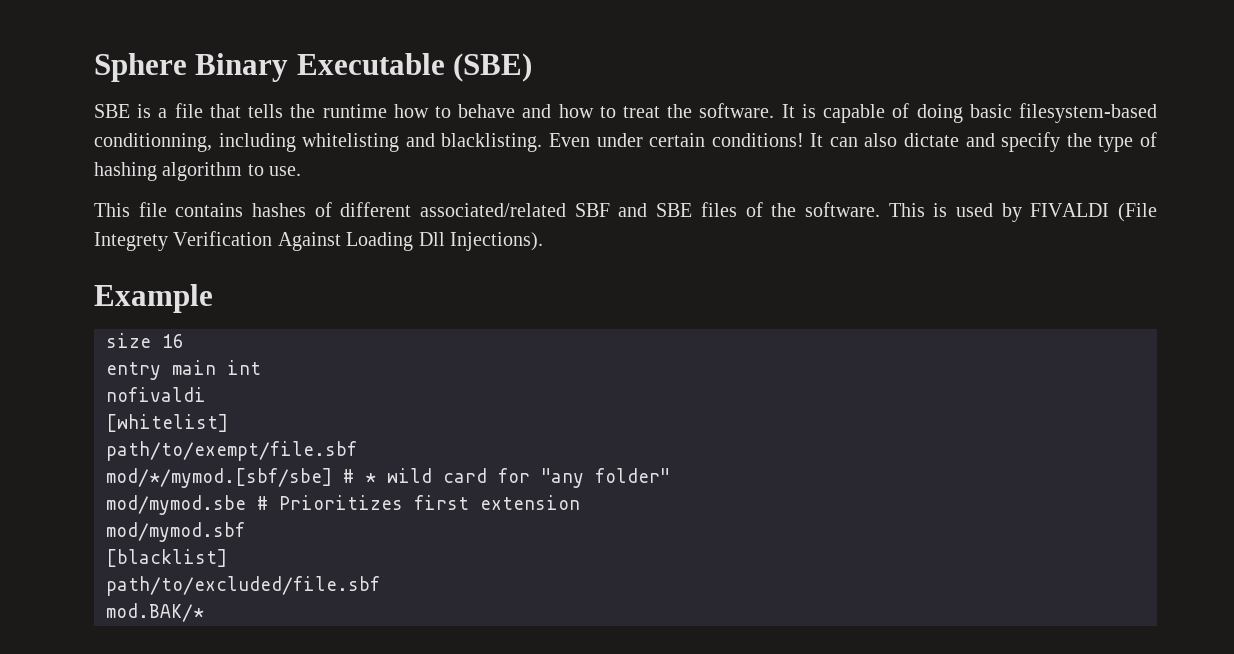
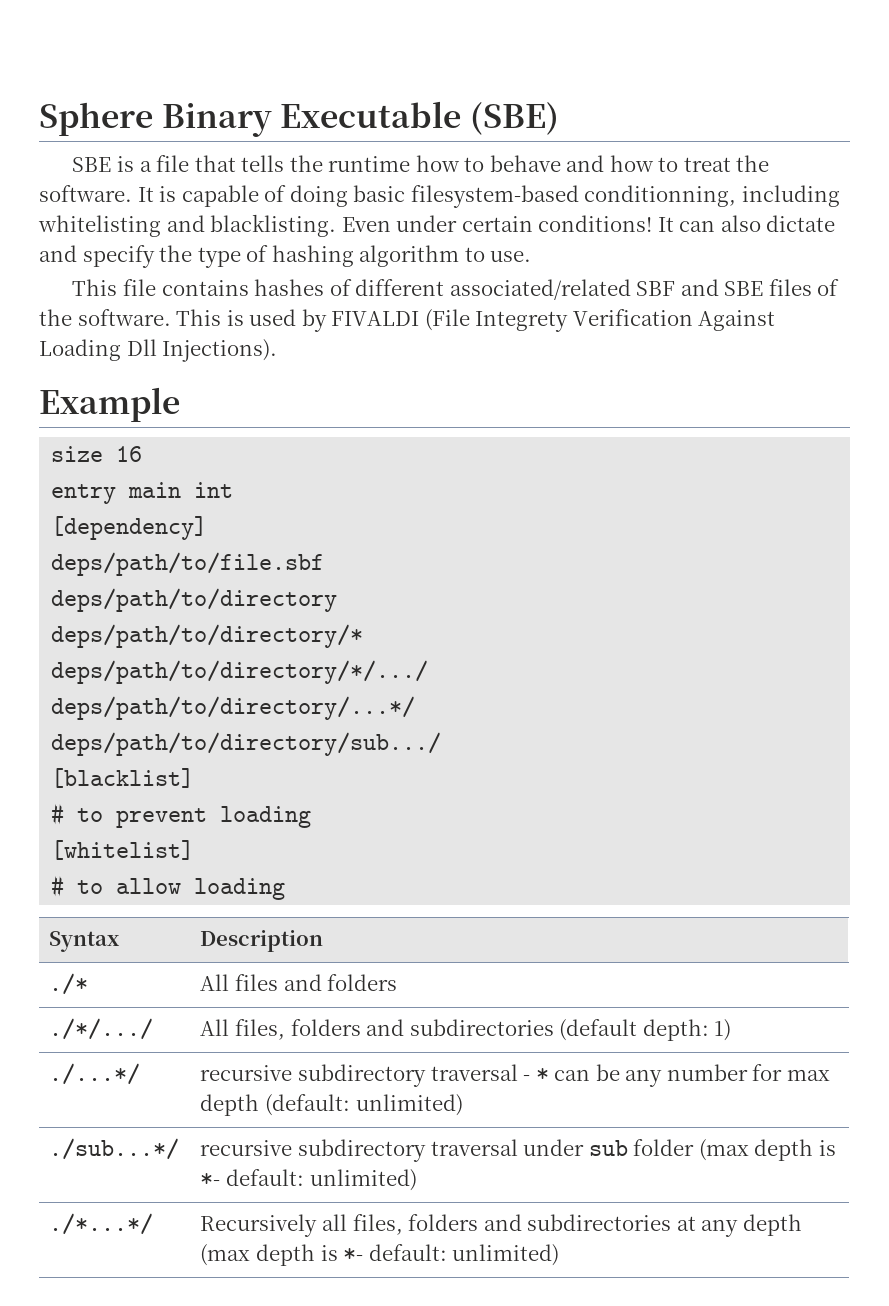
- nofivaldi
+ [dependency]
+ deps/path/to/file.sbf
+ deps/path/to/directory
+ deps/path/to/directory/*
+ deps/path/to/directory/*/.../
+ deps/path/to/directory/...*/
+ deps/path/to/directory/sub.../
+ [blacklist]
+ # to prevent loading
  [whitelist]
- path/to/exempt/file.sbf
- mod/*/mymod.[sbf/sbe] # * wild card for "any folder"
- mod/mymod.sbe # Prioritizes first extension
- mod/mymod.sbf
- [blacklist]
- path/to/excluded/file.sbf
- mod.BAK/*
+ # to allow loading
+ Syntax | Description
+ ./* | All files and folders
+ ./*/.../ | All files, folders and subdirectories (default depth: 1)
+ ./...*/ | recursive subdirectory traversal - * can be any number for max depth (default: unlimited)
+ ./sub...*/ | recursive subdirectory traversal under sub folder (max depth is *- default: unlimited)
+ ./*...*/ | Recursively all files, folders and subdirectories at any depth (max depth is *- default: unlimited)

